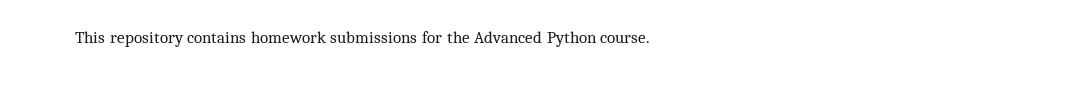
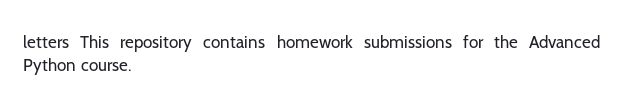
- This repository contains homework submissions for the Advanced Python course.
+ letters This repository contains homework submissions for the Advanced Python course.

